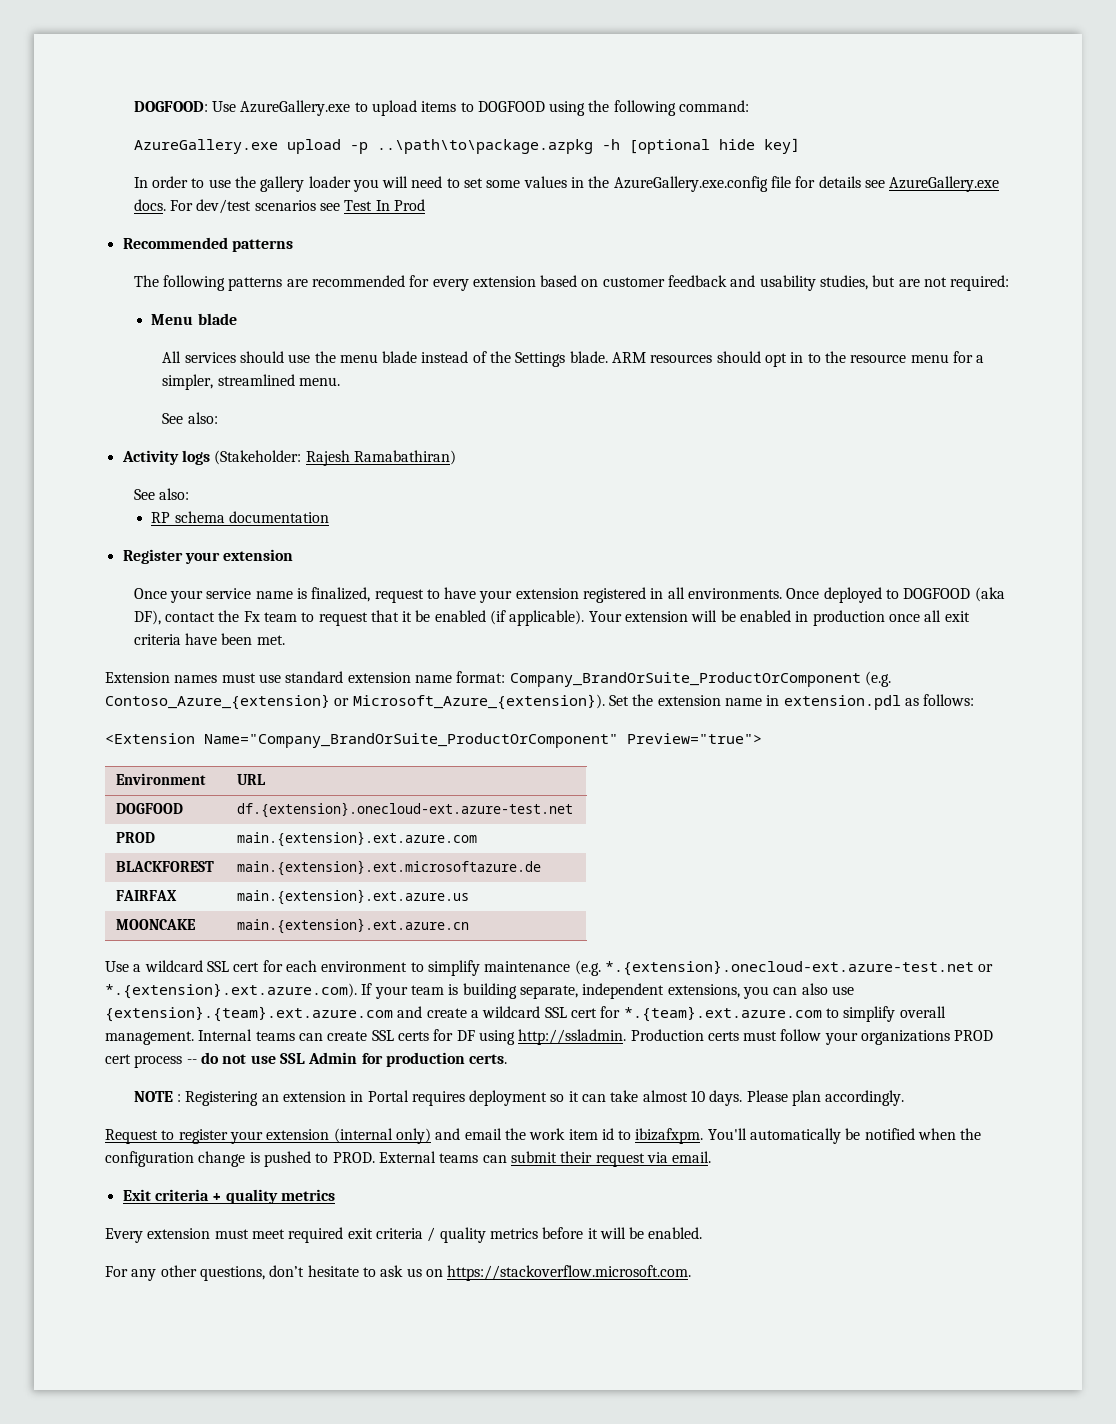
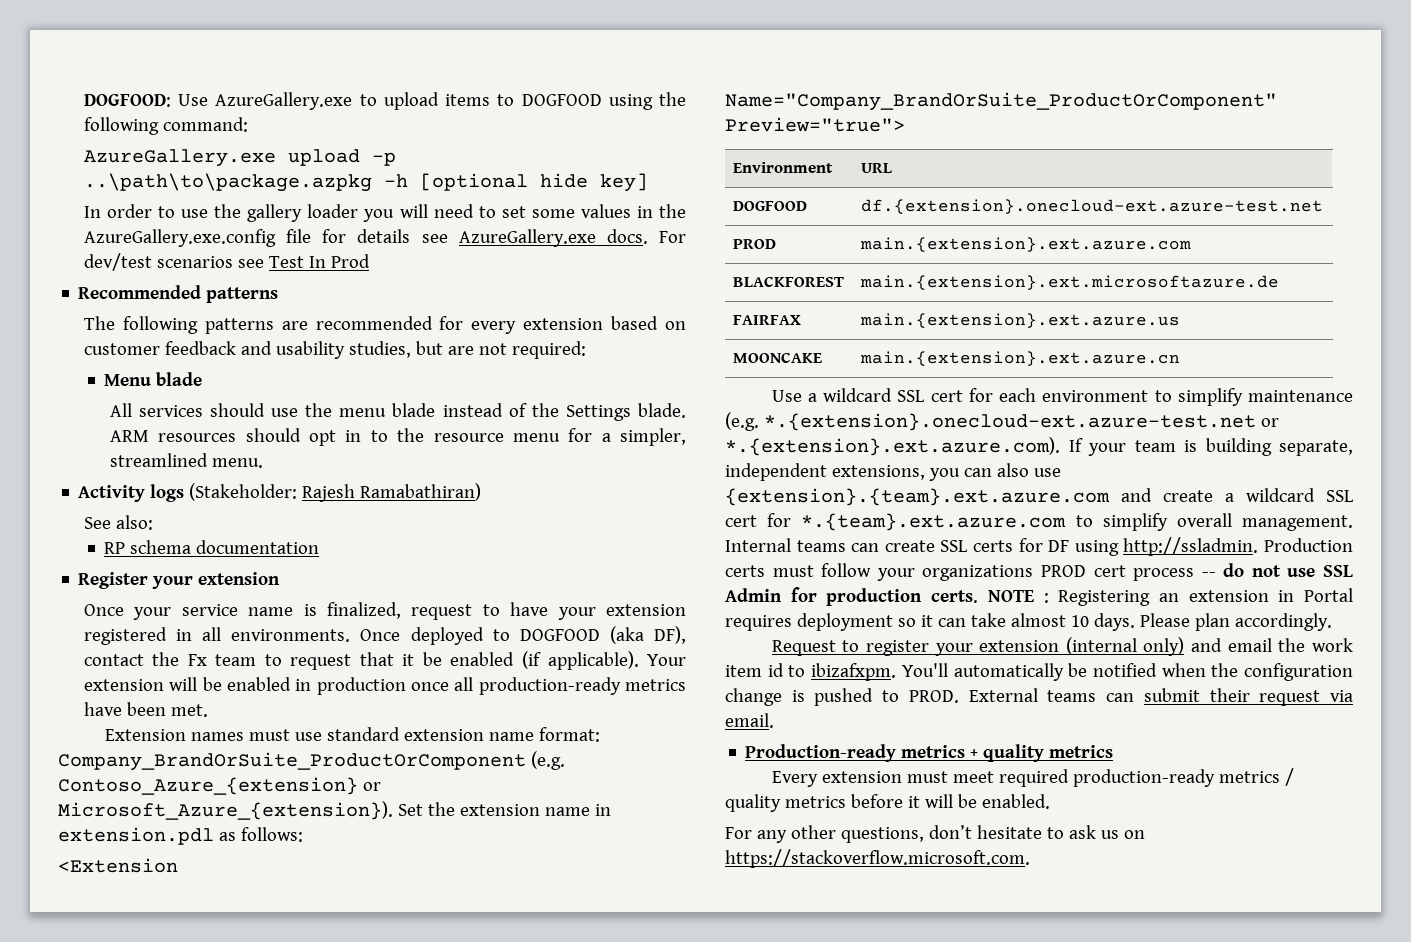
  ARM resources should opt in to the resource menu for a simpler, streamlined menu.
- See also:
- Your extension will be enabled in production once all exit criteria have been met.
+ Your extension will be enabled in production once all production-ready metrics have been met.
- Production certs must follow your organizations PROD cert process -- do not use SSL Admin for production certs.
- NOTE : Registering an extension in Portal requires deployment so it can take almost 10 days.
+ Production certs must follow your organizations PROD cert process -- do not use SSL Admin for production certs. NOTE : Registering an extension in Portal requires deployment so it can take almost 10 days.
- Exit criteria + quality metrics
+ Production-ready metrics + quality metrics
- Every extension must meet required exit criteria / quality metrics before it will be enabled.
+ Every extension must meet required production-ready metrics / quality metrics before it will be enabled.

